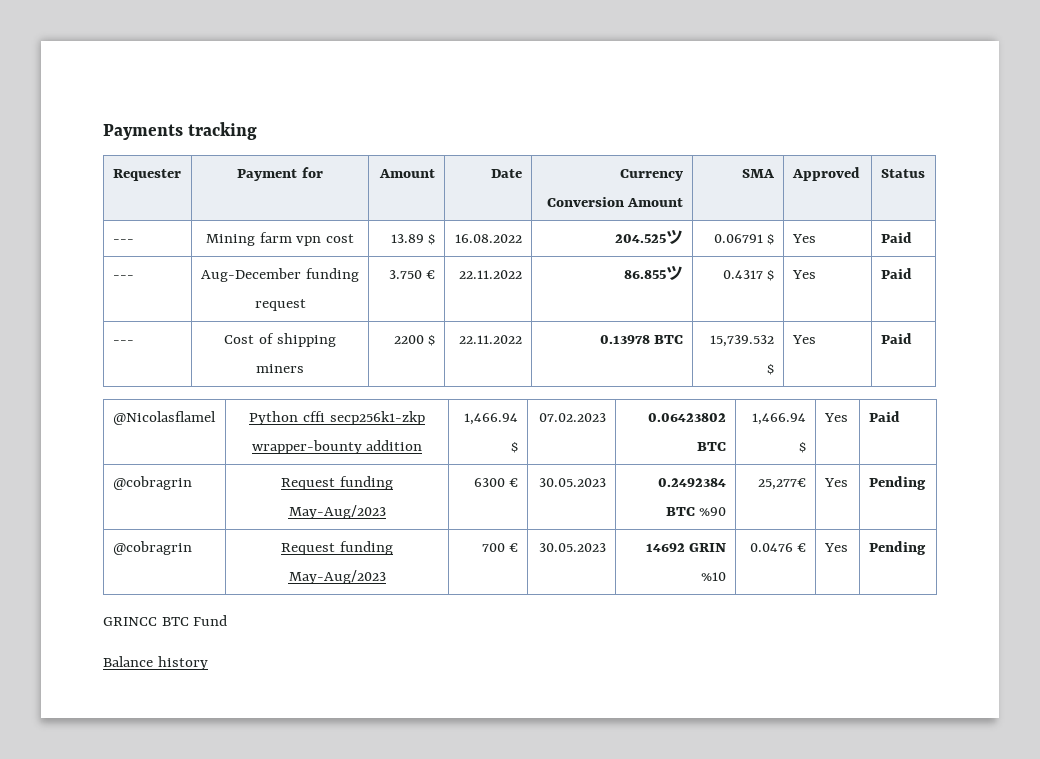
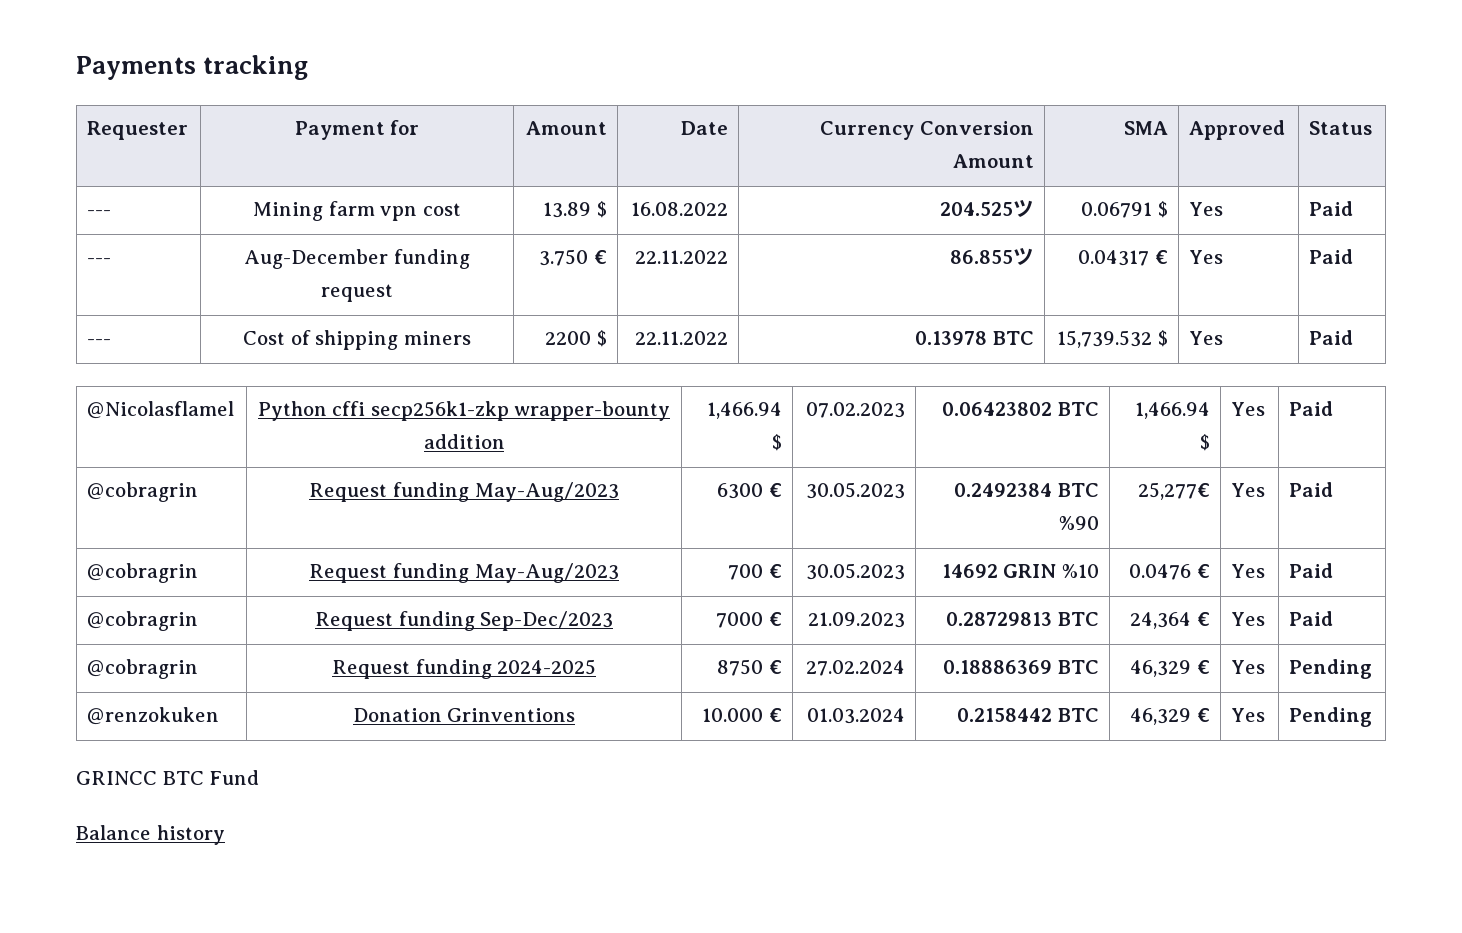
- --- | Aug-December funding request | 3.750 € | 22.11.2022 | 86.855ツ | 0.4317 $ | Yes | Paid
+ --- | Aug-December funding request | 3.750 € | 22.11.2022 | 86.855ツ | 0.04317 € | Yes | Paid
- @cobragrin | Request funding May-Aug/2023 | 6300 € | 30.05.2023 | 0.2492384 BTC %90 | 25,277€ | Yes | Pending
+ @cobragrin | Request funding May-Aug/2023 | 6300 € | 30.05.2023 | 0.2492384 BTC %90 | 25,277€ | Yes | Paid
- @cobragrin | Request funding May-Aug/2023 | 700 € | 30.05.2023 | 14692 GRIN %10 | 0.0476 € | Yes | Pending
+ @cobragrin | Request funding May-Aug/2023 | 700 € | 30.05.2023 | 14692 GRIN %10 | 0.0476 € | Yes | Paid
+ @cobragrin | Request funding Sep-Dec/2023 | 7000 € | 21.09.2023 | 0.28729813 BTC | 24,364 € | Yes | Paid
+ @cobragrin | Request funding 2024-2025 | 8750 € | 27.02.2024 | 0.18886369 BTC | 46,329 € | Yes | Pending
+ @renzokuken | Donation Grinventions | 10.000 € | 01.03.2024 | 0.2158442 BTC | 46,329 € | Yes | Pending

